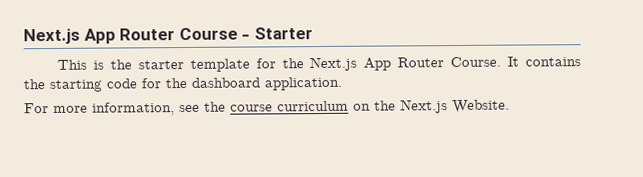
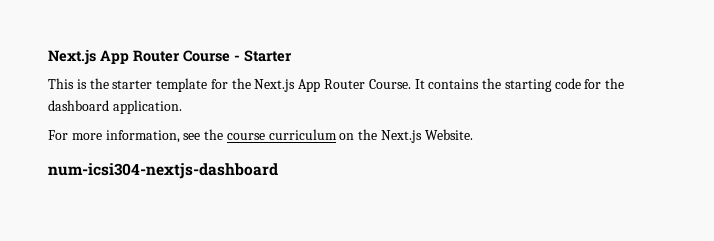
+ num-icsi304-nextjs-dashboard

